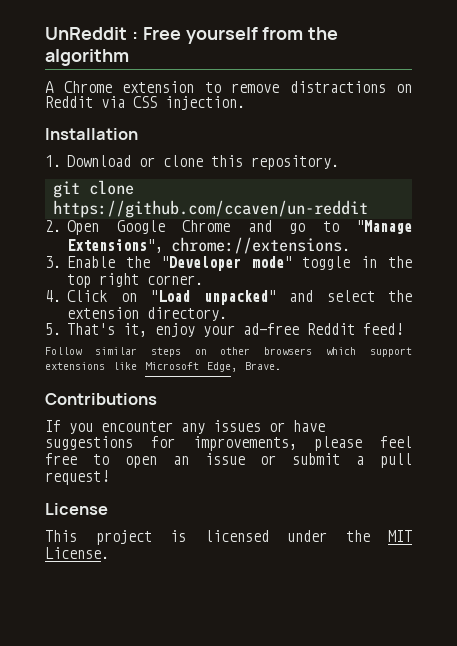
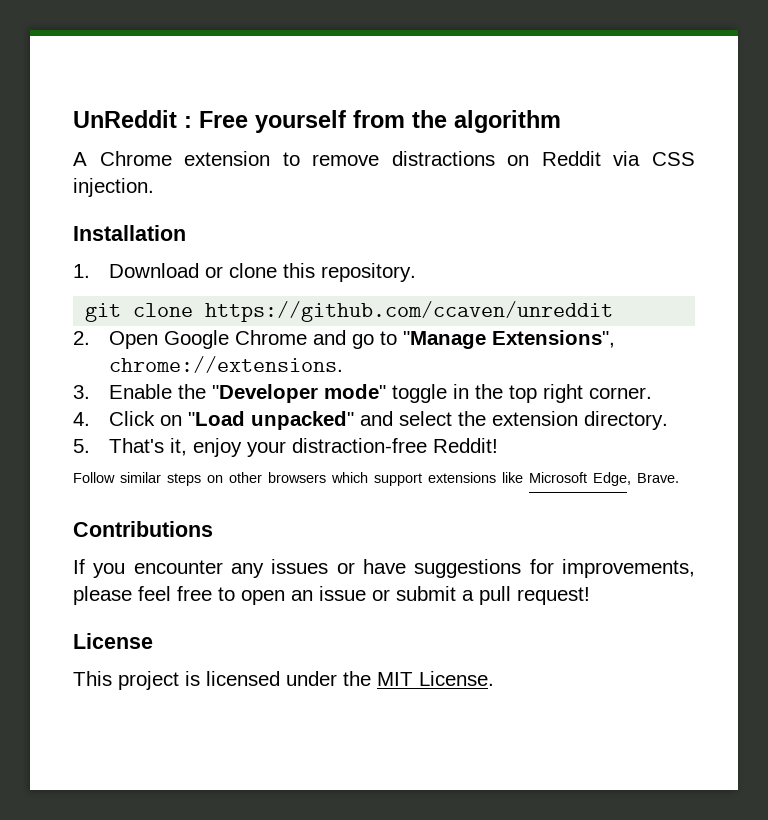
- git clone https://github.com/ccaven/un-reddit
+ git clone https://github.com/ccaven/unreddit
- 5. That's it, enjoy your ad-free Reddit feed!
+ 5. That's it, enjoy your distraction-free Reddit!

